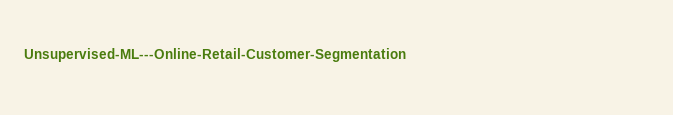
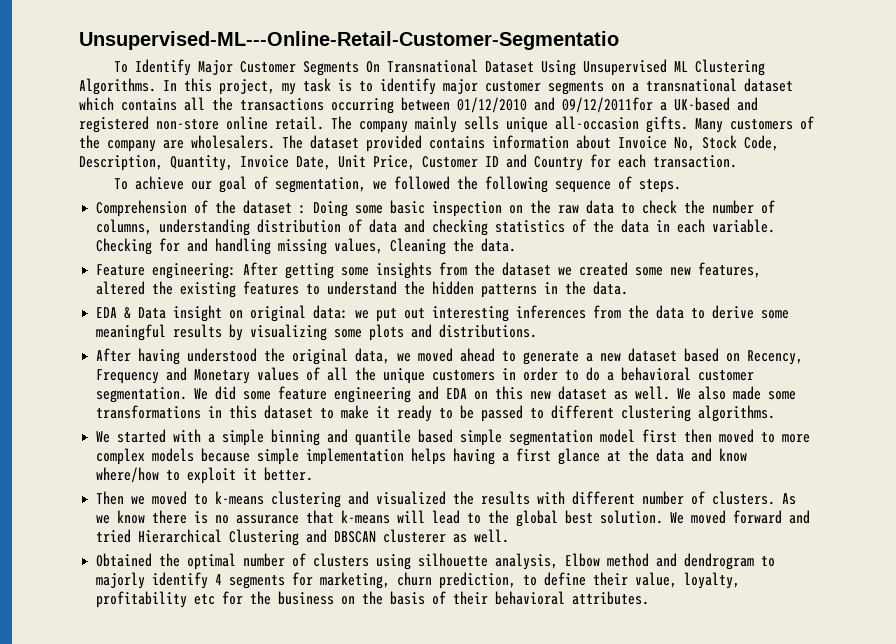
- Unsupervised-ML---Online-Retail-Customer-Segmentation
+ Unsupervised-ML---Online-Retail-Customer-Segmentatio
+ To Identify Major Customer Segments On Transnational Dataset Using Unsupervised ML Clustering Algorithms. In this project, my task is to identify major customer segments on a transnational dataset which contains all the transactions occurring between 01/12/2010 and 09/12/2011for a UK-based and registered non-store online retail. The company mainly sells unique all-occasion gifts. Many customers of the company are wholesalers. The dataset provided contains information about Invoice No, Stock Code, Description, Quantity, Invoice Date, Unit Price, Customer ID and Country for each transaction.
+ To achieve our goal of segmentation, we followed the following sequence of steps.
+ Comprehension of the dataset : Doing some basic inspection on the raw data to check the number of columns, understanding distribution of data and checking statistics of the data in each variable. Checking for and handling missing values, Cleaning the data.
+ Feature engineering: After getting some insights from the dataset we created some new features, altered the existing features to understand the hidden patterns in the data.
+ EDA & Data insight on original data: we put out interesting inferences from the data to derive some meaningful results by visualizing some plots and distributions.
+ After having understood the original data, we moved ahead to generate a new dataset based on Recency, Frequency and Monetary values of all the unique customers in order to do a behavioral customer segmentation. We did some feature engineering and EDA on this new dataset as well. We also made some transformations in this dataset to make it ready to be passed to different clustering algorithms.
+ We started with a simple binning and quantile based simple segmentation model first then moved to more complex models because simple implementation helps having a first glance at the data and know where/how to exploit it better.
+ Then we moved to k-means clustering and visualized the results with different number of clusters. As we know there is no assurance that k-means will lead to the global best solution. We moved forward and tried Hierarchical Clustering and DBSCAN clusterer as well.
+ Obtained the optimal number of clusters using silhouette analysis, Elbow method and dendrogram to majorly identify 4 segments for marketing, churn prediction, to define their value, loyalty, profitability etc for the business on the basis of their behavioral attributes.

